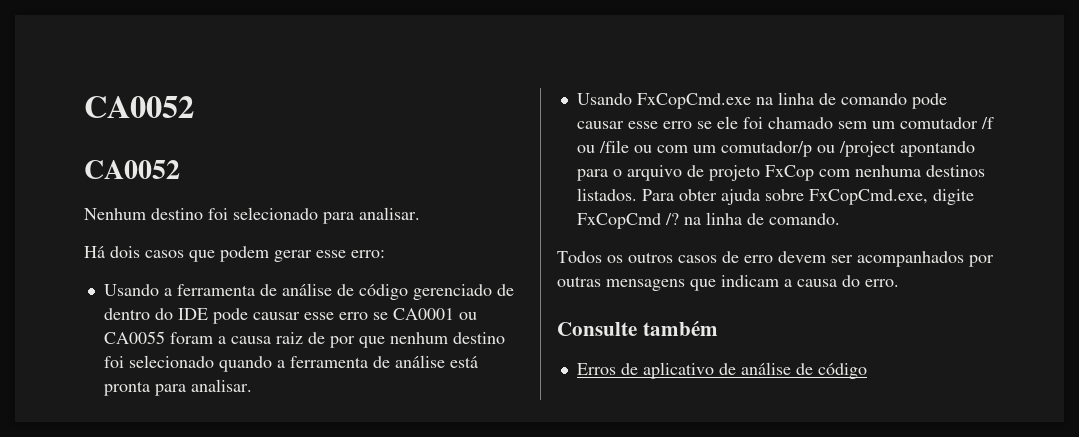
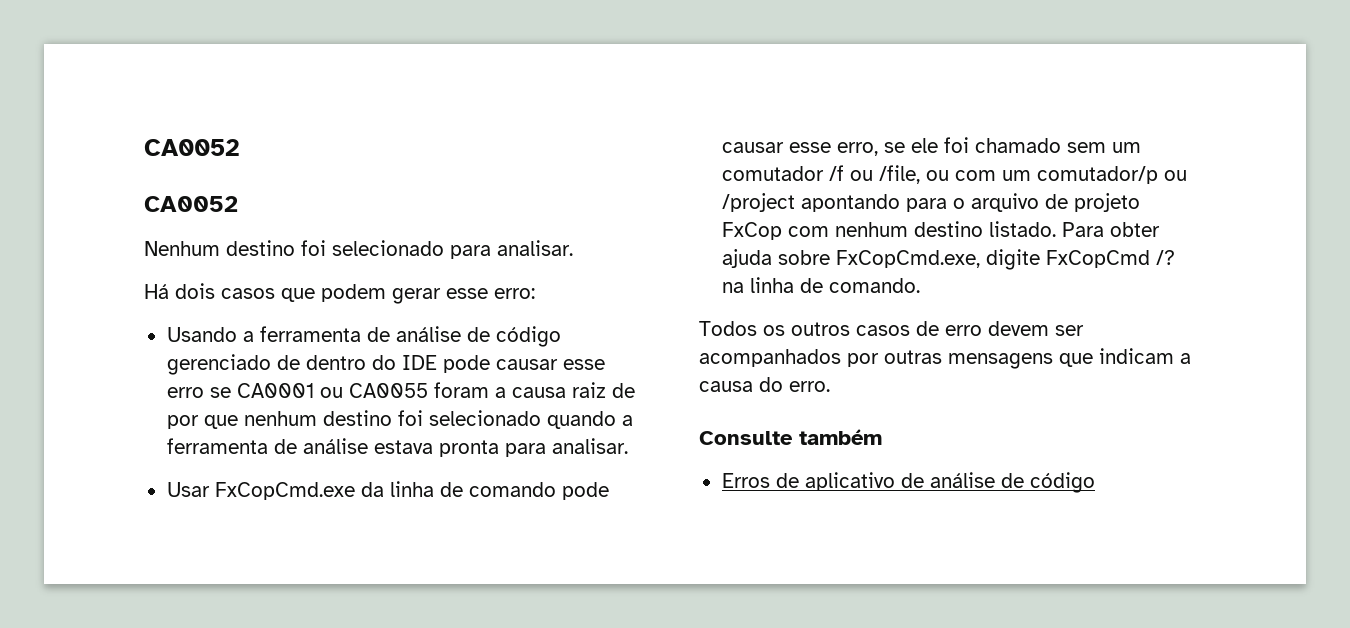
- Usando a ferramenta de análise de código gerenciado de dentro do IDE pode causar esse erro se CA0001 ou CA0055 foram a causa raiz de por que nenhum destino foi selecionado quando a ferramenta de análise está pronta para analisar.
+ Usando a ferramenta de análise de código gerenciado de dentro do IDE pode causar esse erro se CA0001 ou CA0055 foram a causa raiz de por que nenhum destino foi selecionado quando a ferramenta de análise estava pronta para analisar.
- Usando FxCopCmd.exe na linha de comando pode causar esse erro se ele foi chamado sem um comutador /f ou /file ou com um comutador/p ou /project apontando para o arquivo de projeto FxCop com nenhuma destinos listados.
+ Usar FxCopCmd.exe da linha de comando pode causar esse erro, se ele foi chamado sem um comutador /f ou /file, ou com um comutador/p ou /project apontando para o arquivo de projeto FxCop com nenhum destino listado.

